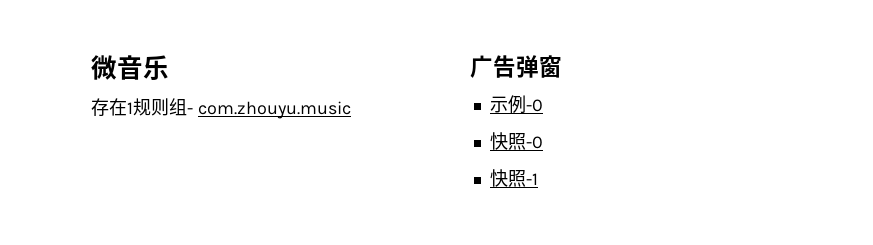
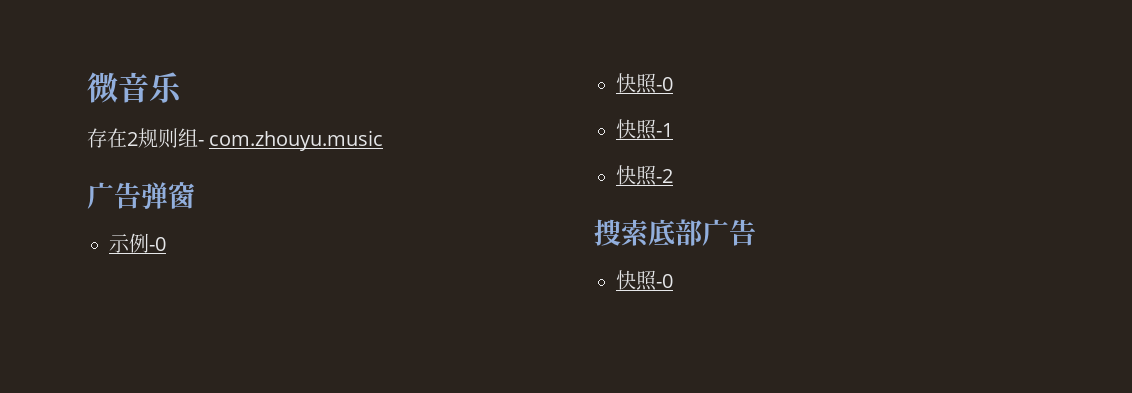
- 存在1规则组- com.zhouyu.music
+ 存在2规则组- com.zhouyu.music
+ 快照-2
+ 搜索底部广告
+ 快照-0

